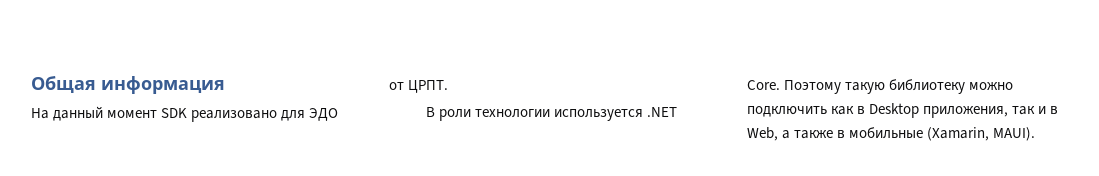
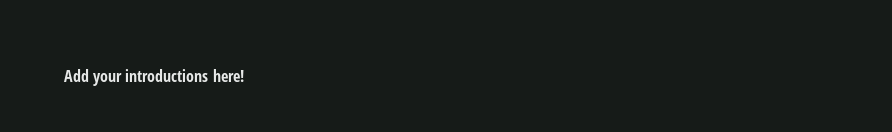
- Общая информация
- На данный момент SDK реализовано для ЭДО от ЦРПТ.
- В роли технологии используется .NET Core. Поэтому такую библиотеку можно подключить как в Desktop приложения, так и в Web, а также в мобильные (Xamarin, MAUI).
+ Add your introductions here!

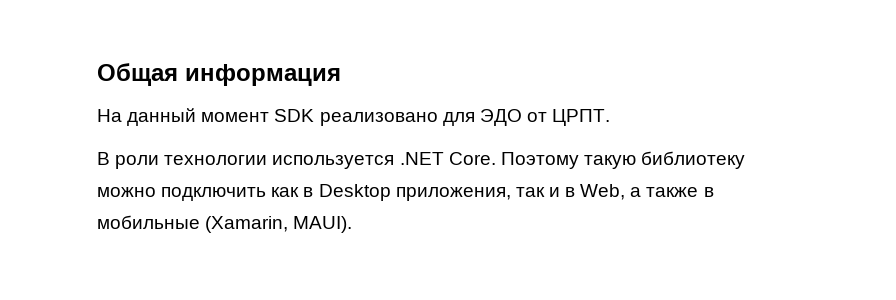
- Add your introductions here!
+ Общая информация
+ На данный момент SDK реализовано для ЭДО от ЦРПТ.
+ В роли технологии используется .NET Core. Поэтому такую библиотеку можно подключить как в Desktop приложения, так и в Web, а также в мобильные (Xamarin, MAUI).

